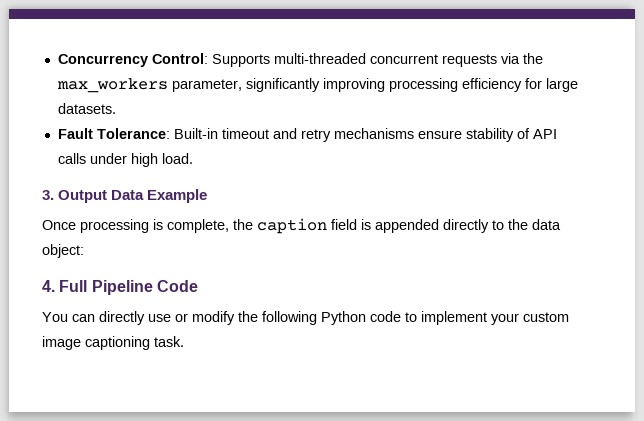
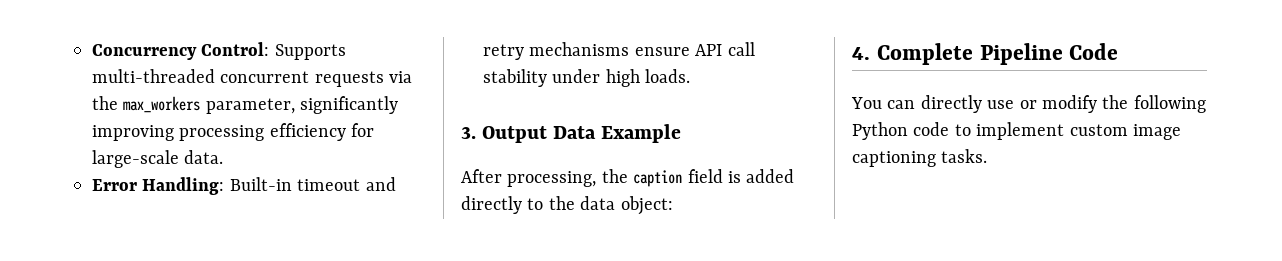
- Concurrency Control: Supports multi-threaded concurrent requests via the max_workers parameter, significantly improving processing efficiency for large datasets.
- Fault Tolerance: Built-in timeout and retry mechanisms ensure stability of API calls under high load.
+ Concurrency Control: Supports multi-threaded concurrent requests via the max_workers parameter, significantly improving processing efficiency for large-scale data.
+ Error Handling: Built-in timeout and retry mechanisms ensure API call stability under high loads.
- Once processing is complete, the caption field is appended directly to the data object:
+ After processing, the caption field is added directly to the data object:
- 4. Full Pipeline Code
+ 4. Complete Pipeline Code
- You can directly use or modify the following Python code to implement your custom image captioning task.
+ You can directly use or modify the following Python code to implement custom image captioning tasks.

